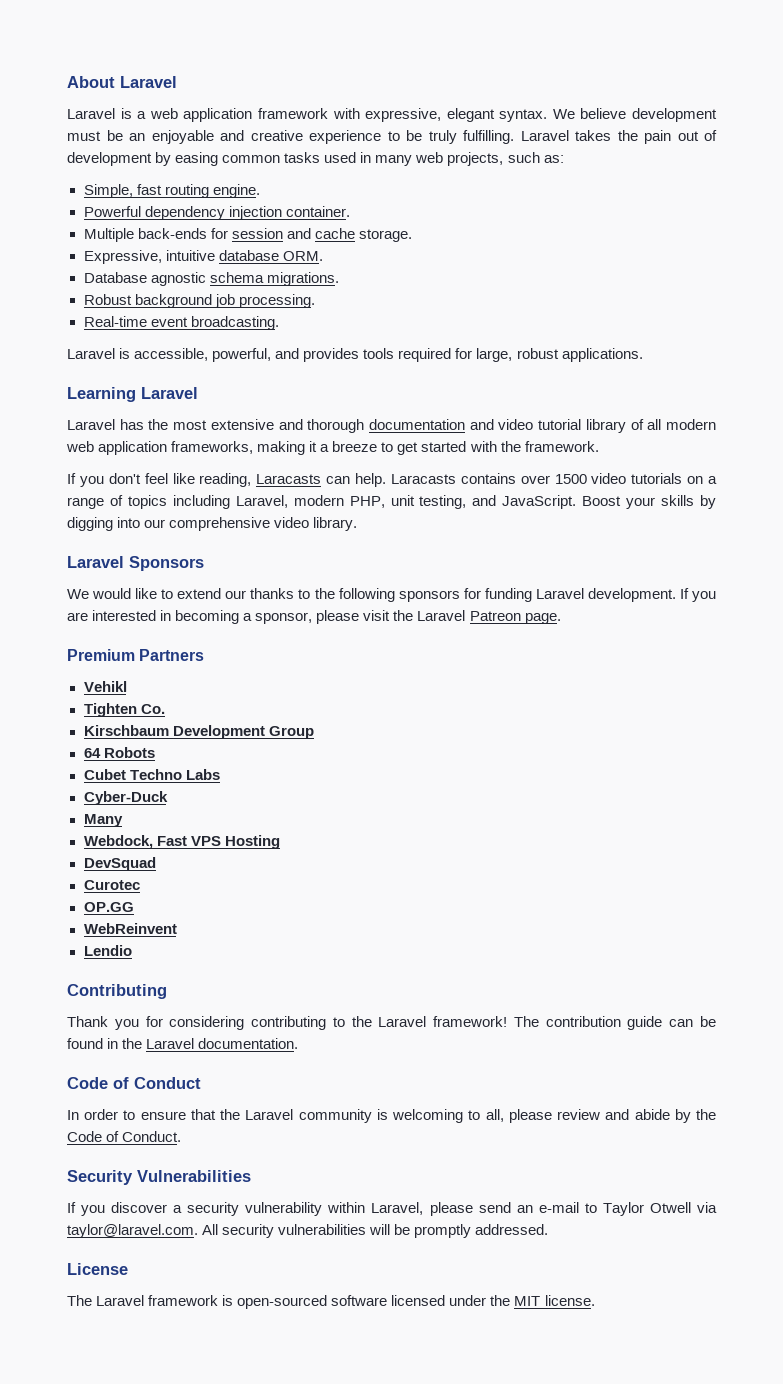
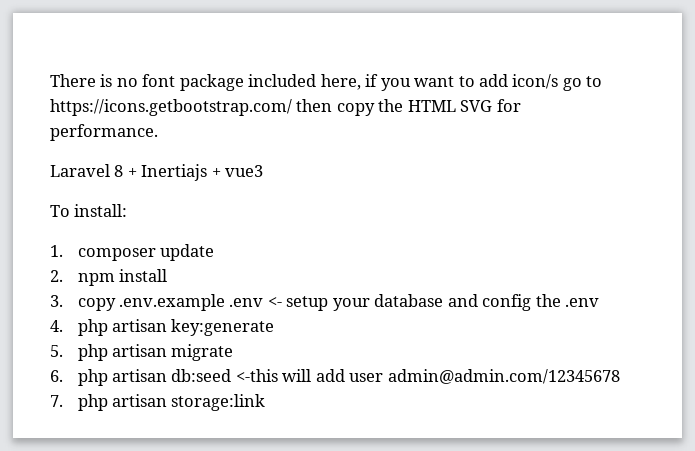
- About Laravel
- Laravel is a web application framework with expressive, elegant syntax. We believe development must be an enjoyable and creative experience to be truly fulfilling. Laravel takes the pain out of development by easing common tasks used in many web projects, such as:
- Simple, fast routing engine.
- Powerful dependency injection container.
- Multiple back-ends for session and cache storage.
- Expressive, intuitive database ORM.
- Database agnostic schema migrations.
- Robust background job processing.
- Real-time event broadcasting.
- Laravel is accessible, powerful, and provides tools required for large, robust applications.
- Learning Laravel
- Laravel has the most extensive and thorough documentation and video tutorial library of all modern web application frameworks, making it a breeze to get started with the framework.
- If you don't feel like reading, Laracasts can help. Laracasts contains over 1500 video tutorials on a range of topics including Laravel, modern PHP, unit testing, and JavaScript. Boost your skills by digging into our comprehensive video library.
- Laravel Sponsors
- We would like to extend our thanks to the following sponsors for funding Laravel development. If you are interested in becoming a sponsor, please visit the Laravel Patreon page.
- Premium Partners
- Vehikl
- Tighten Co.
- Kirschbaum Development Group
- 64 Robots
- Cubet Techno Labs
- Cyber-Duck
- Many
- Webdock, Fast VPS Hosting
- DevSquad
- Curotec
- OP.GG
- WebReinvent
- Lendio
- Contributing
- Thank you for considering contributing to the Laravel framework! The contribution guide can be found in the Laravel documentation.
- Code of Conduct
- In order to ensure that the Laravel community is welcoming to all, please review and abide by the Code of Conduct.
- Security Vulnerabilities
- If you discover a security vulnerability within Laravel, please send an e-mail to Taylor Otwell via taylor@laravel.com. All security vulnerabilities will be promptly addressed.
- License
- The Laravel framework is open-sourced software licensed under the MIT license.
+ There is no font package included here, if you want to add icon/s go to https://icons.getbootstrap.com/ then copy the HTML SVG for performance.
+ Laravel 8 + Inertiajs + vue3
+ To install:
+ 1. composer update
+ 2. npm install
+ 3. copy .env.example .env <- setup your database and config the .env
+ 4. php artisan key:generate
+ 5. php artisan migrate
+ 6. php artisan db:seed <-this will add user admin@admin.com/12345678
+ 7. php artisan storage:link

